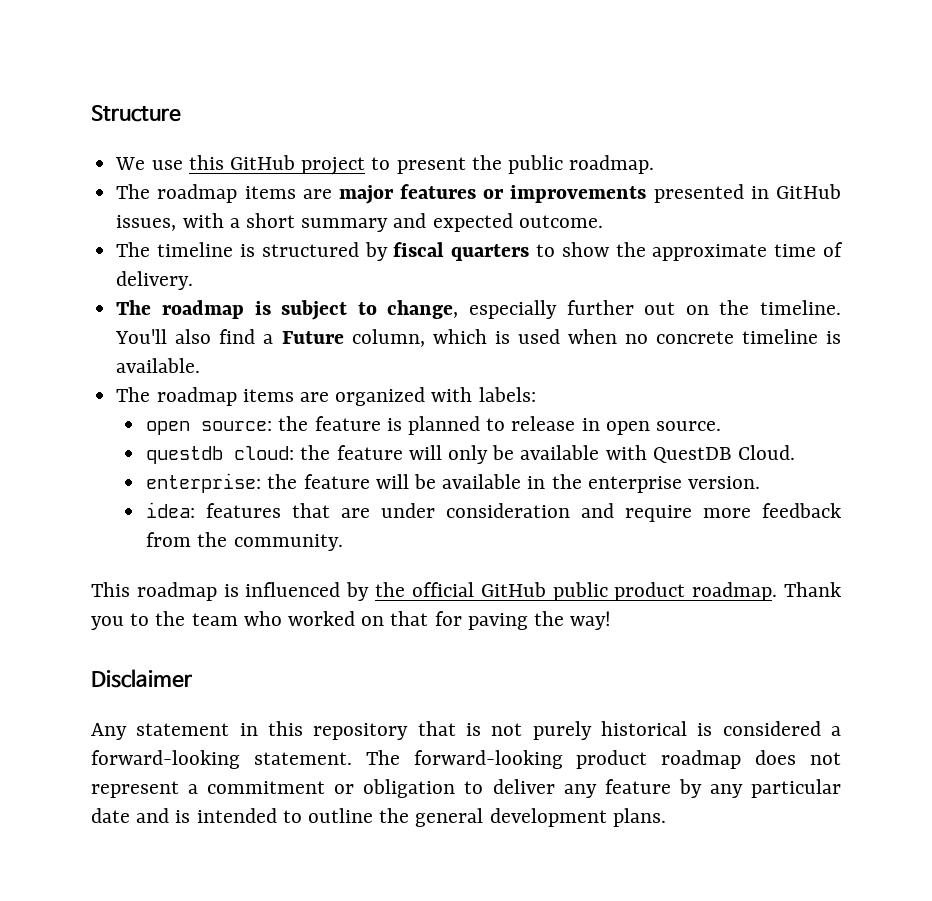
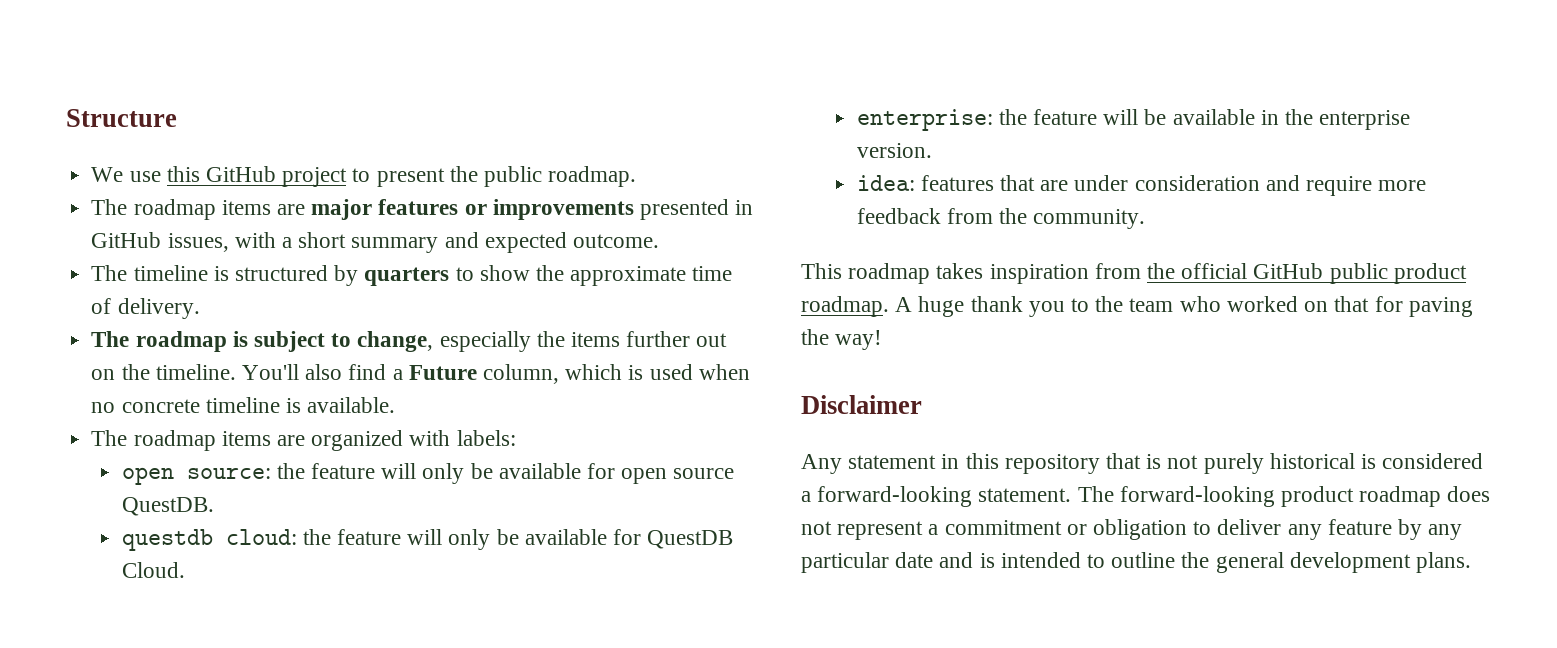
- The timeline is structured by fiscal quarters to show the approximate time of delivery.
+ The timeline is structured by quarters to show the approximate time of delivery.
- The roadmap is subject to change, especially further out on the timeline.
+ The roadmap is subject to change, especially the items further out on the timeline.
- open source: the feature is planned to release in open source.
+ open source: the feature will only be available for open source QuestDB.
- questdb cloud: the feature will only be available with QuestDB Cloud.
+ questdb cloud: the feature will only be available for QuestDB Cloud.
- This roadmap is influenced by the official GitHub public product roadmap.
+ This roadmap takes inspiration from the official GitHub public product roadmap.
- Thank you to the team who worked on that for paving the way!
+ A huge thank you to the team who worked on that for paving the way!

